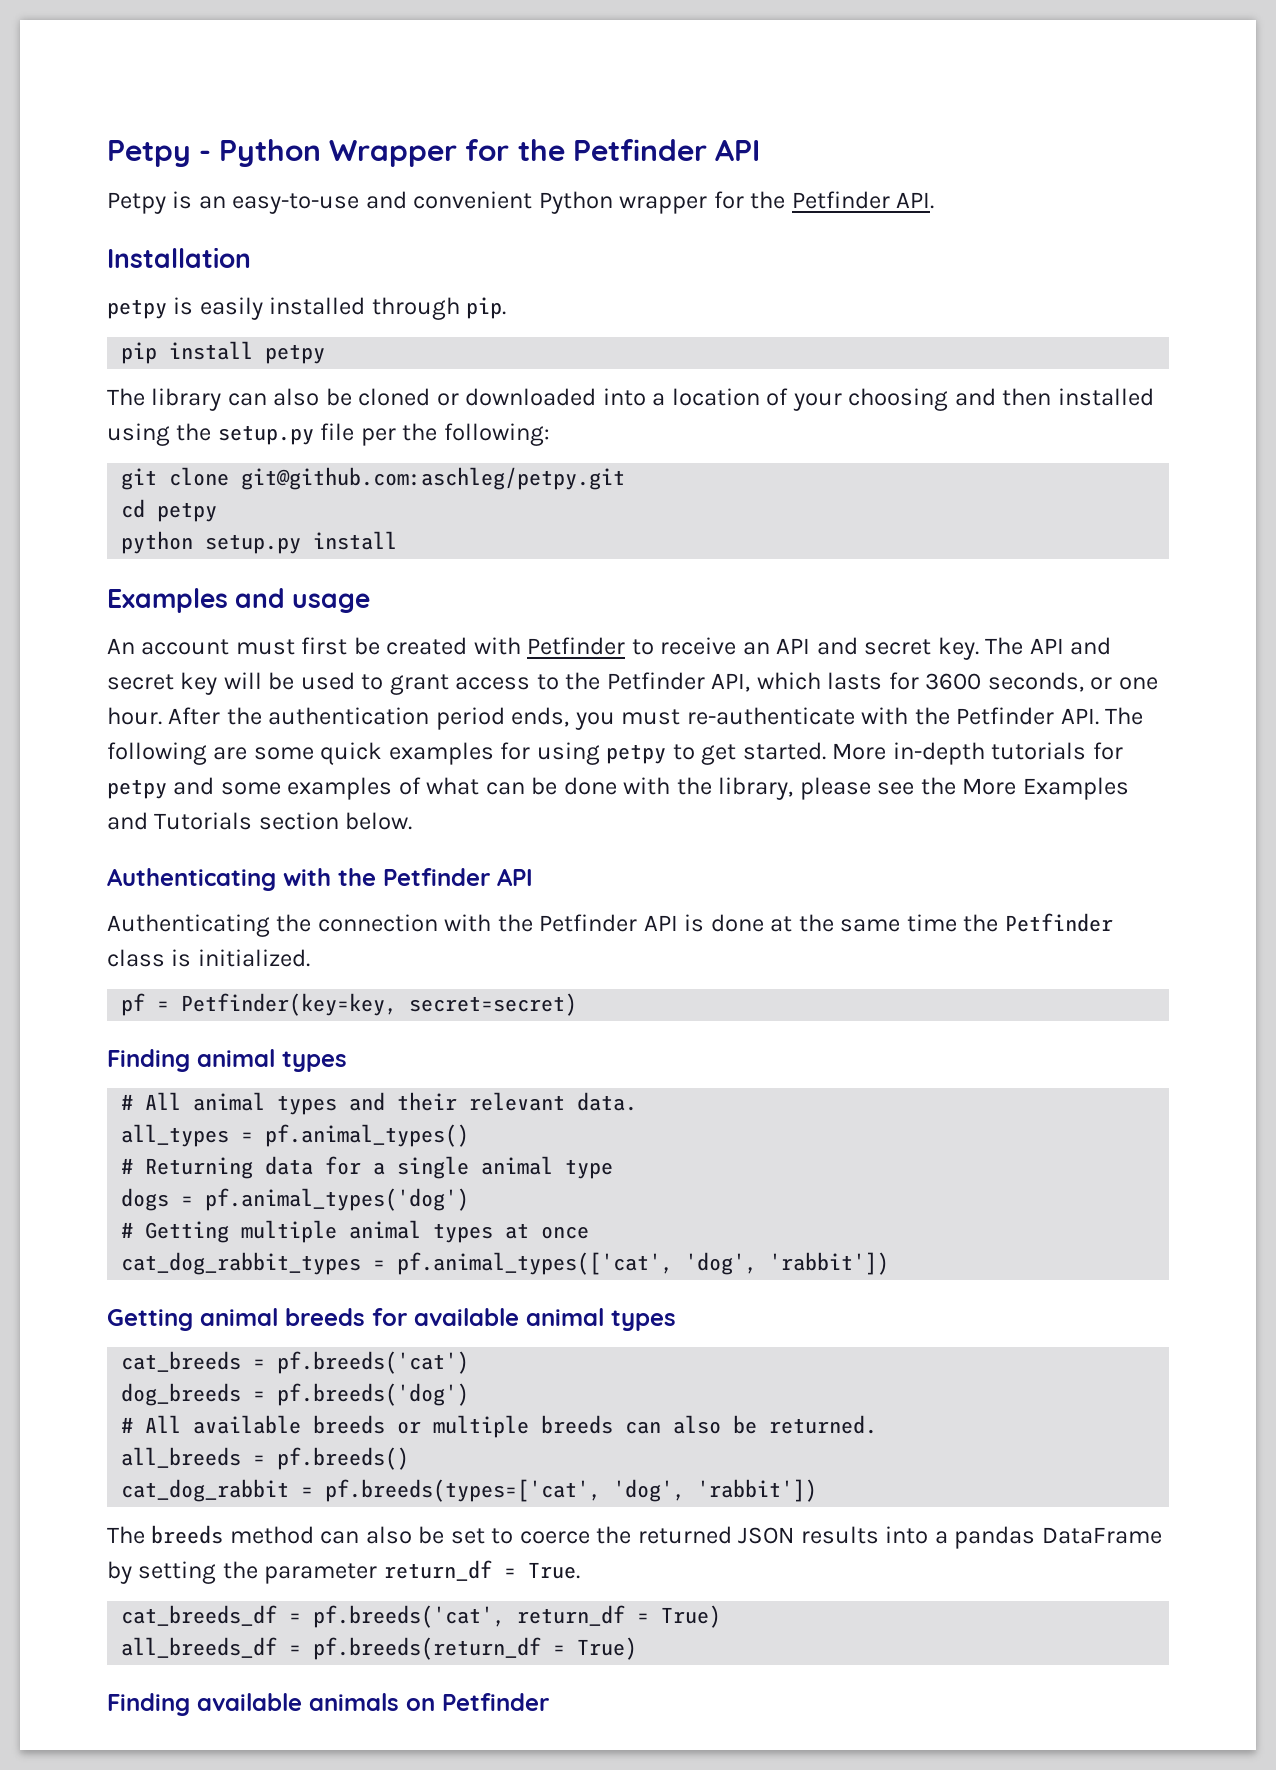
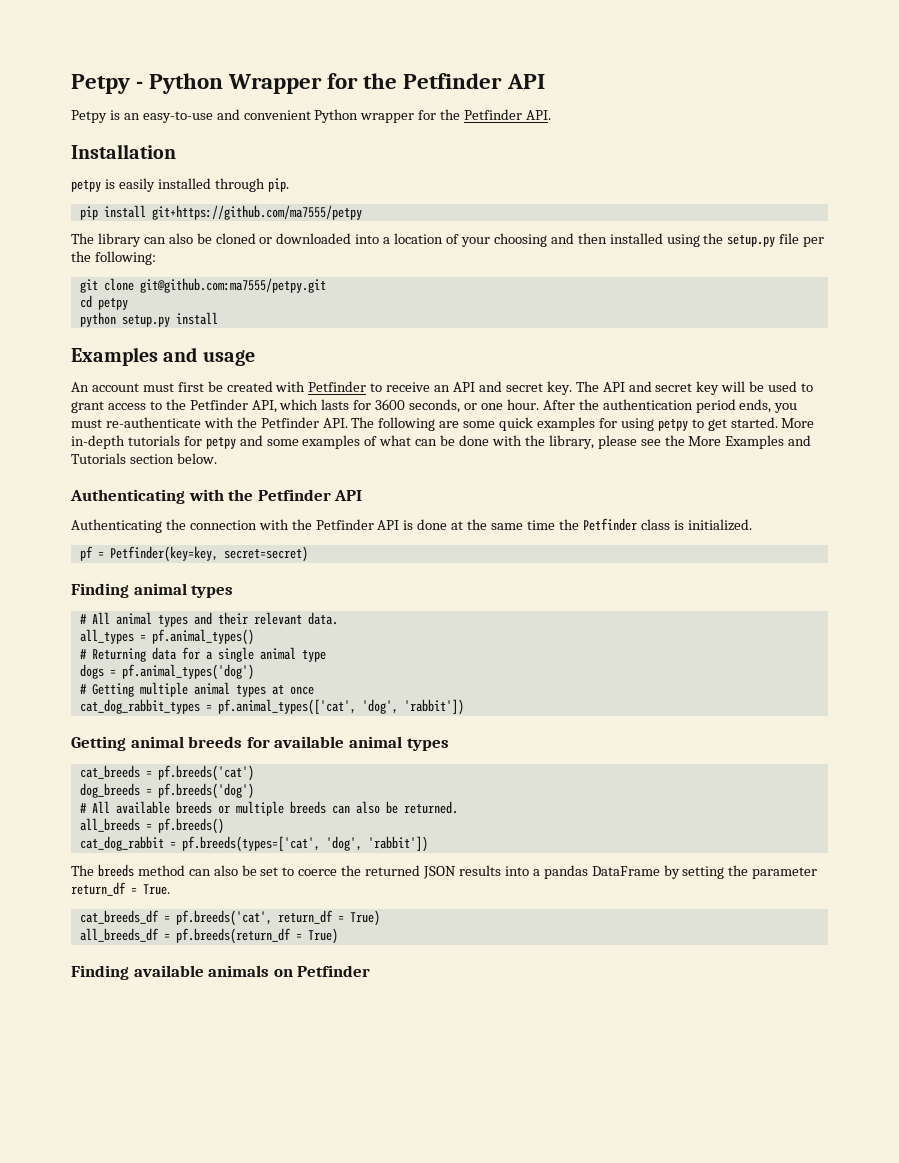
- pip install petpy
+ pip install git+https://github.com/ma7555/petpy
- git clone git@github.com:aschleg/petpy.git
+ git clone git@github.com:ma7555/petpy.git

